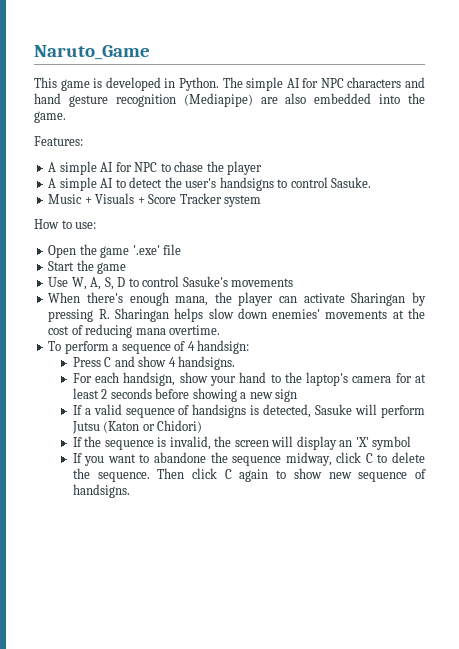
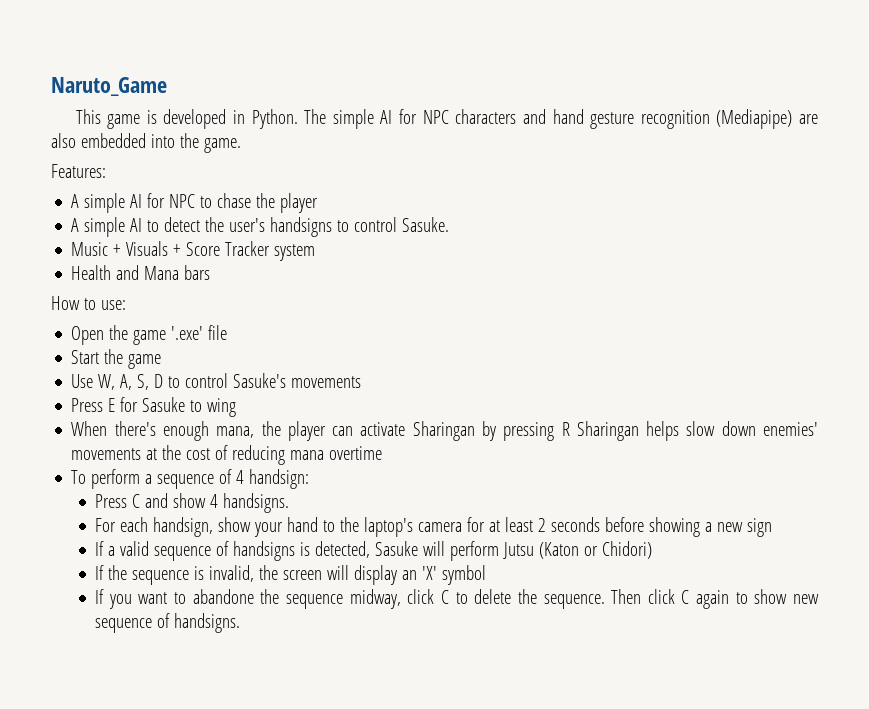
+ Health and Mana bars
+ Press E for Sasuke to wing
- When there's enough mana, the player can activate Sharingan by pressing R. Sharingan helps slow down enemies' movements at the cost of reducing mana overtime.
+ When there's enough mana, the player can activate Sharingan by pressing R Sharingan helps slow down enemies' movements at the cost of reducing mana overtime

